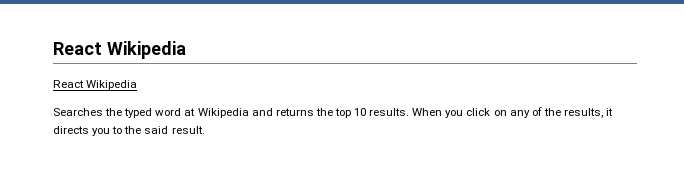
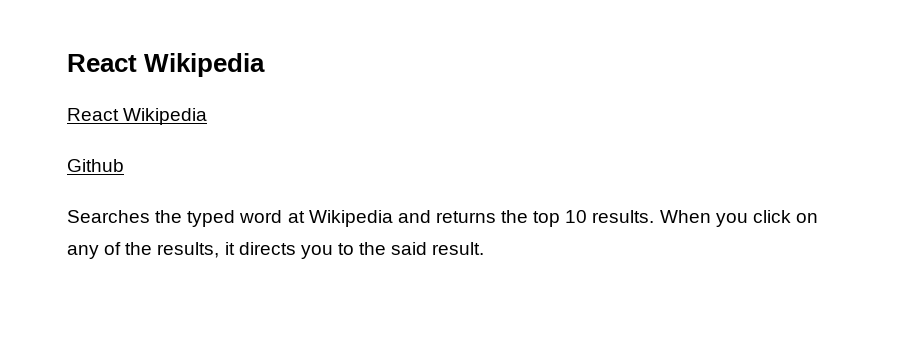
+ Github

